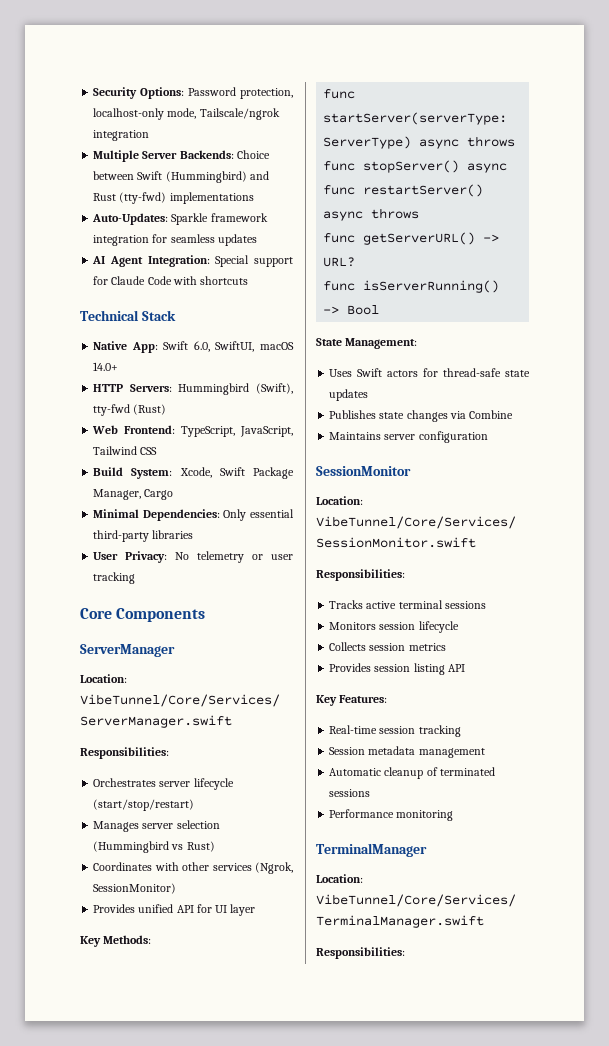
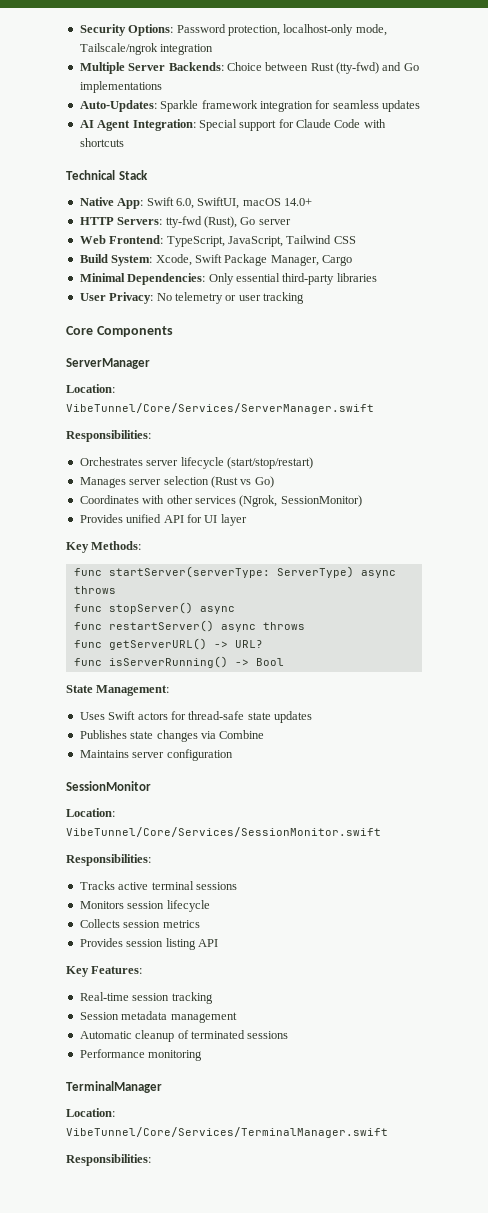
- Multiple Server Backends: Choice between Swift (Hummingbird) and Rust (tty-fwd) implementations
+ Multiple Server Backends: Choice between Rust (tty-fwd) and Go implementations
- HTTP Servers: Hummingbird (Swift), tty-fwd (Rust)
+ HTTP Servers: tty-fwd (Rust), Go server
- Manages server selection (Hummingbird vs Rust)
+ Manages server selection (Rust vs Go)

